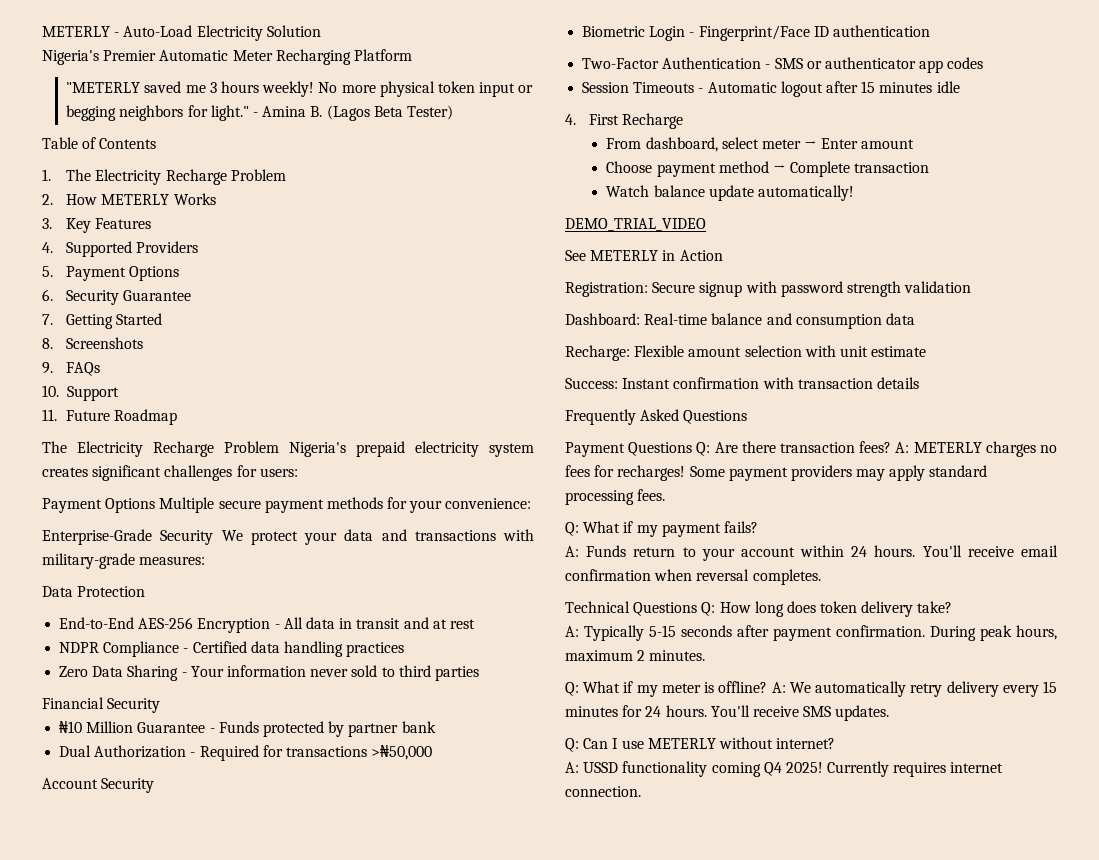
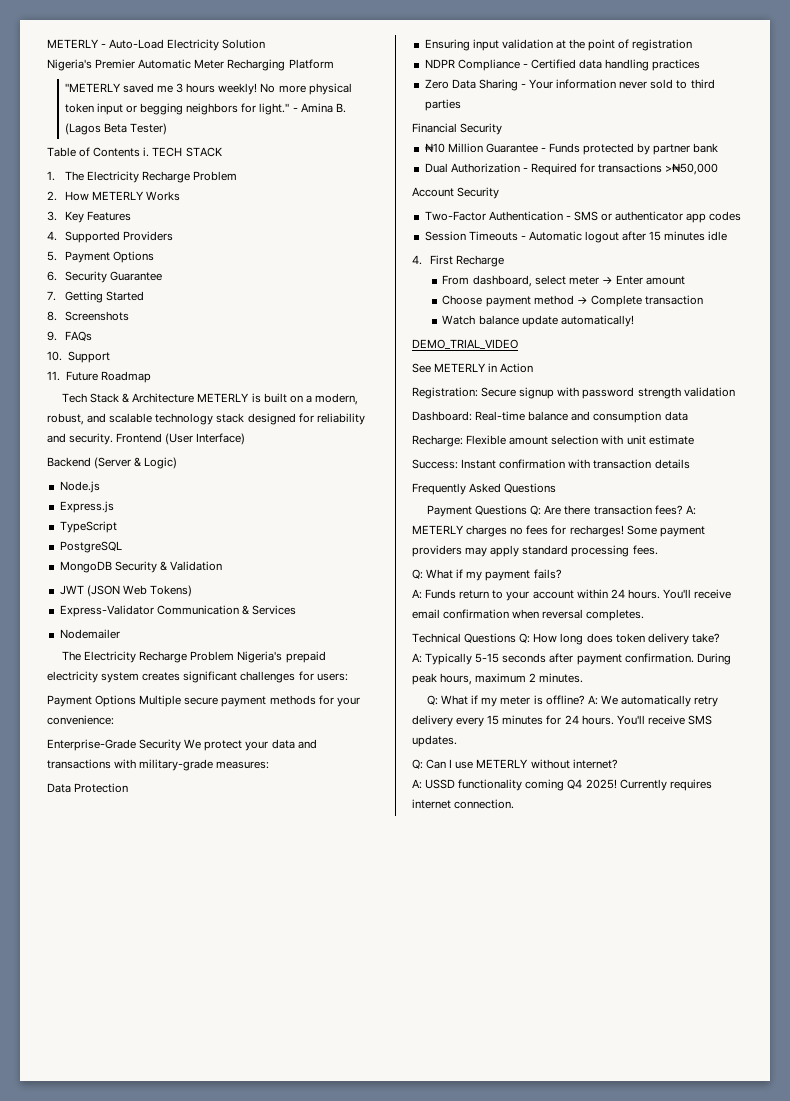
- Table of Contents
+ Table of Contents i. TECH STACK
+ Tech Stack & Architecture METERLY is built on a modern, robust, and scalable technology stack designed for reliability and security. Frontend (User Interface)
+ Backend (Server & Logic)
+ Node.js
+ Express.js
+ TypeScript
+ PostgreSQL
+ MongoDB Security & Validation
+ JWT (JSON Web Tokens)
+ Express-Validator Communication & Services
+ Nodemailer
- End-to-End AES-256 Encryption - All data in transit and at rest
+ Ensuring input validation at the point of registration
- Biometric Login - Fingerprint/Face ID authentication

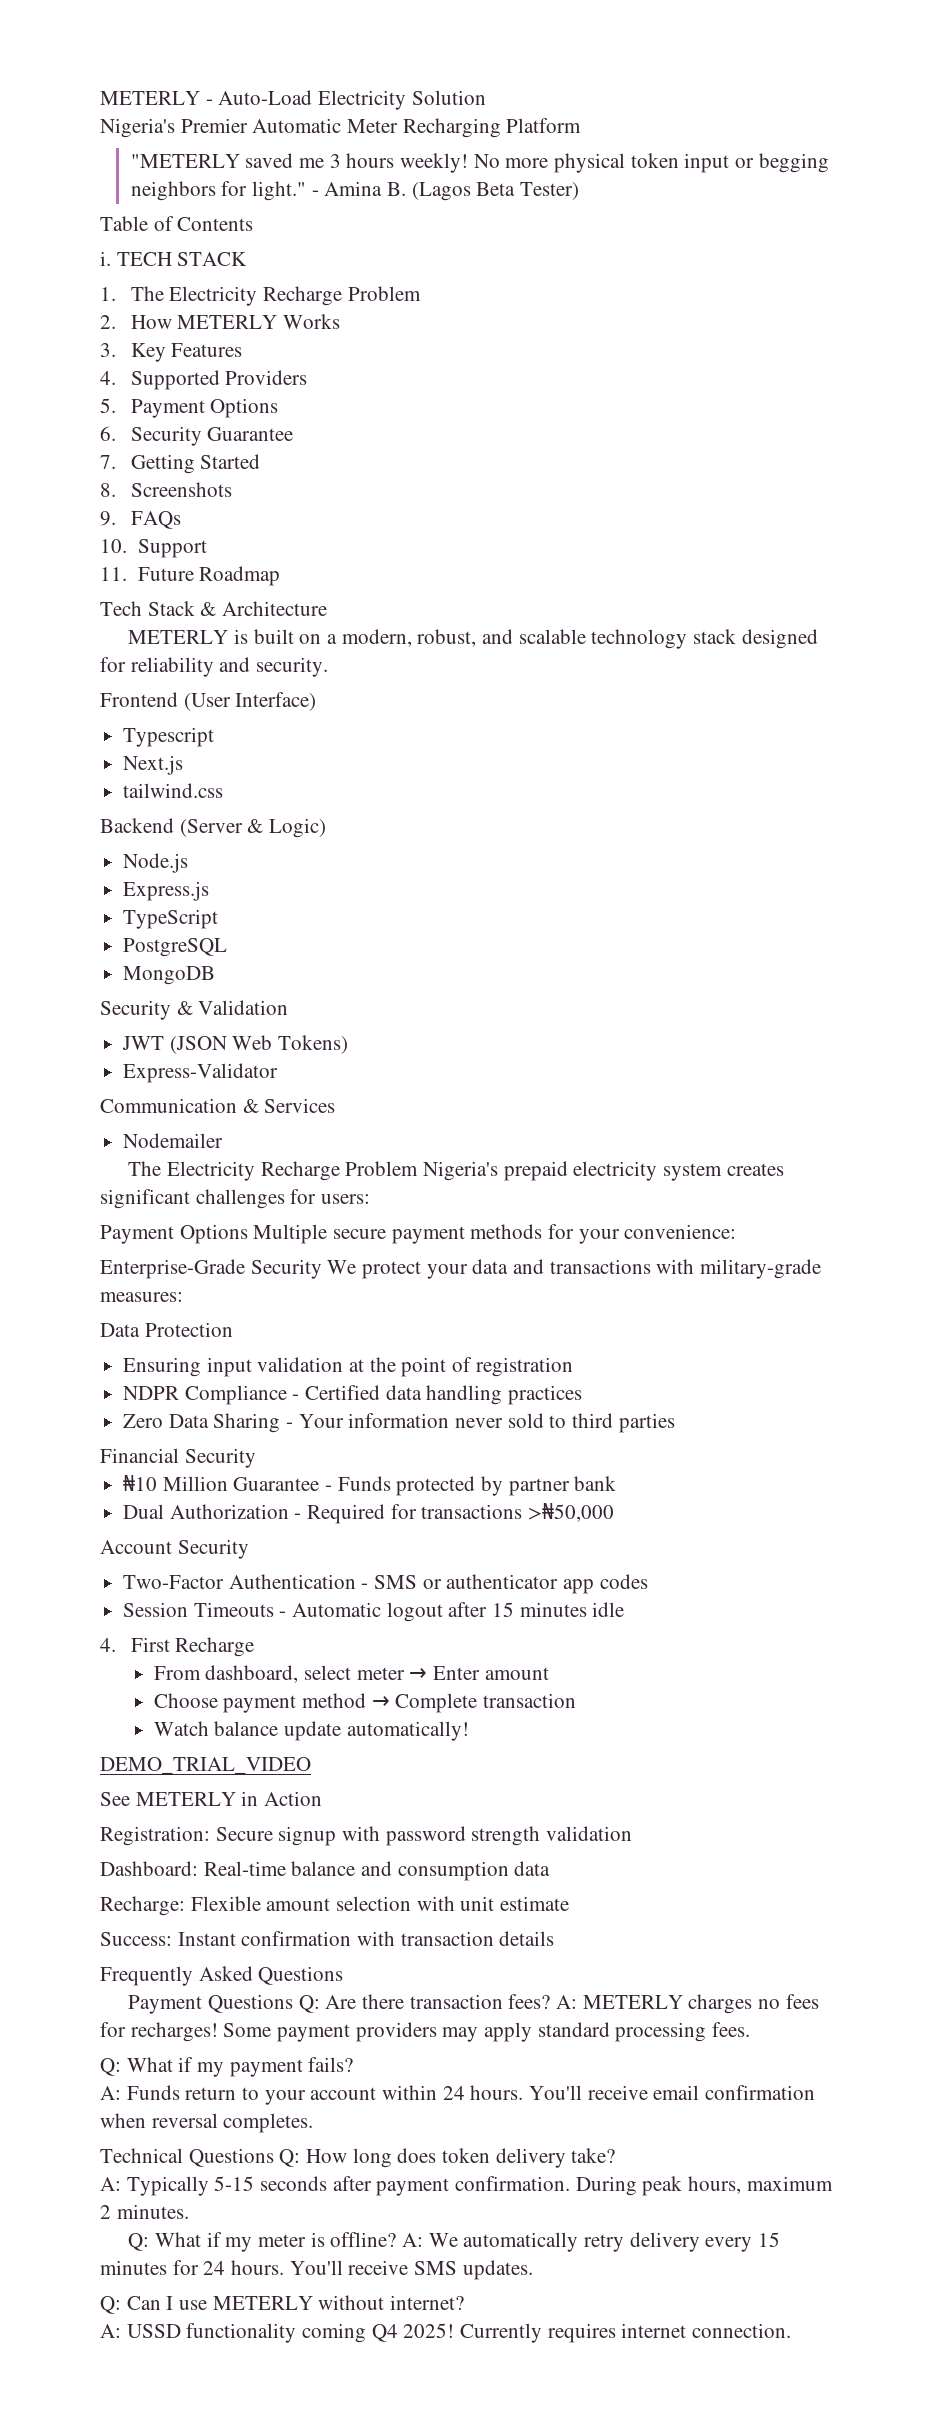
- Table of Contents i.
+ Table of Contents
+ i.
- Tech Stack & Architecture METERLY is built on a modern, robust, and scalable technology stack designed for reliability and security. Frontend (User Interface)
+ Tech Stack & Architecture
+ METERLY is built on a modern, robust, and scalable technology stack designed for reliability and security.
+ Frontend (User Interface)
+ Typescript
+ Next.js
+ tailwind.css
- MongoDB Security & Validation
+ MongoDB
+ Security & Validation
- Express-Validator Communication & Services
+ Express-Validator
+ Communication & Services

